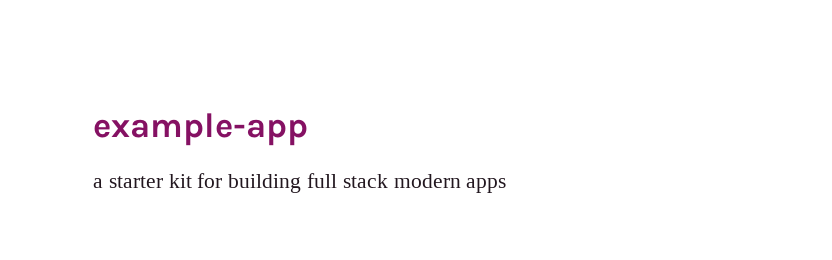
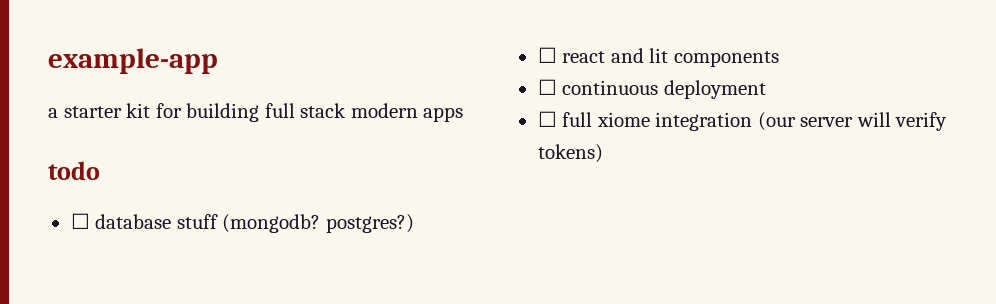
+ todo
+ ☐ database stuff (mongodb? postgres?)
+ ☐ react and lit components
+ ☐ continuous deployment
+ ☐ full xiome integration (our server will verify tokens)

